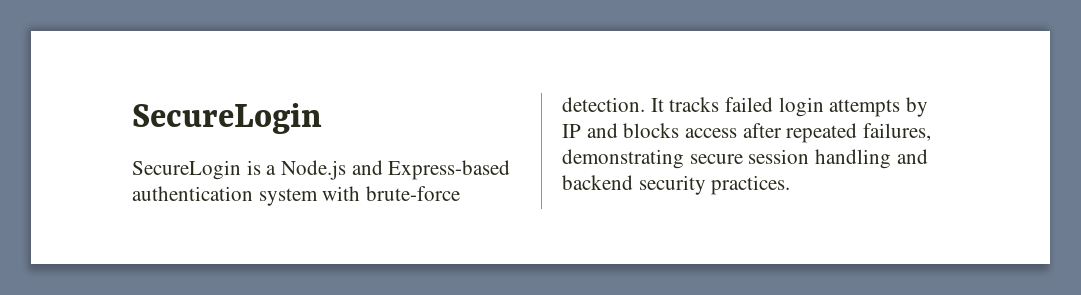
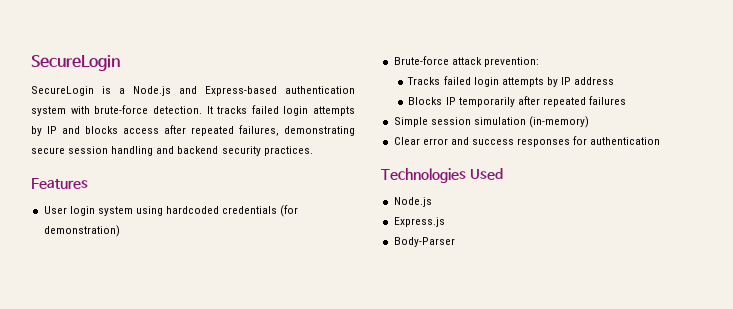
+ Features
+ User login system using hardcoded credentials (for demonstration)
+ Brute-force attack prevention:
+ Tracks failed login attempts by IP address
+ Blocks IP temporarily after repeated failures
+ Simple session simulation (in-memory)
+ Clear error and success responses for authentication
+ Technologies Used
+ Node.js
+ Express.js
+ Body-Parser

